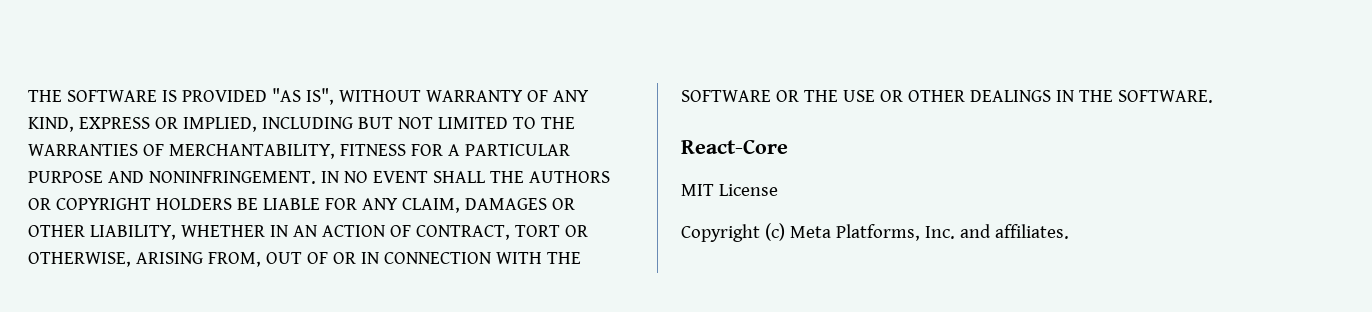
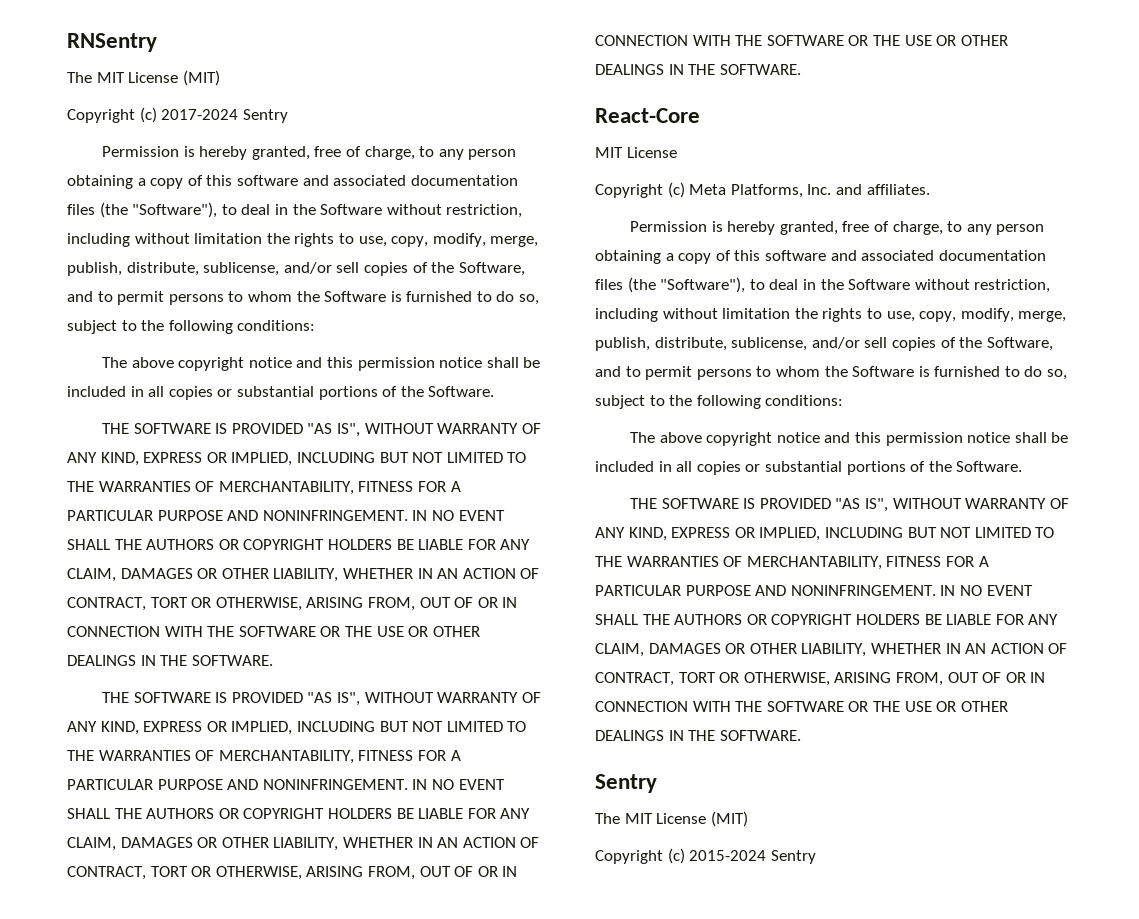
+ RNSentry
+ The MIT License (MIT)
+ Copyright (c) 2017-2024 Sentry
+ Permission is hereby granted, free of charge, to any person obtaining a copy of this software and associated documentation files (the "Software"), to deal in the Software without restriction, including without limitation the rights to use, copy, modify, merge, publish, distribute, sublicense, and/or sell copies of the Software, and to permit persons to whom the Software is furnished to do so, subject to the following conditions:
+ The above copyright notice and this permission notice shall be included in all copies or substantial portions of the Software.
+ THE SOFTWARE IS PROVIDED "AS IS", WITHOUT WARRANTY OF ANY KIND, EXPRESS OR IMPLIED, INCLUDING BUT NOT LIMITED TO THE WARRANTIES OF MERCHANTABILITY, FITNESS FOR A PARTICULAR PURPOSE AND NONINFRINGEMENT. IN NO EVENT SHALL THE AUTHORS OR COPYRIGHT HOLDERS BE LIABLE FOR ANY CLAIM, DAMAGES OR OTHER LIABILITY, WHETHER IN AN ACTION OF CONTRACT, TORT OR OTHERWISE, ARISING FROM, OUT OF OR IN CONNECTION WITH THE SOFTWARE OR THE USE OR OTHER DEALINGS IN THE SOFTWARE.
  Copyright (c) Meta Platforms, Inc. and affiliates.
+ Permission is hereby granted, free of charge, to any person obtaining a copy of this software and associated documentation files (the "Software"), to deal in the Software without restriction, including without limitation the rights to use, copy, modify, merge, publish, distribute, sublicense, and/or sell copies of the Software, and to permit persons to whom the Software is furnished to do so, subject to the following conditions:
+ The above copyright notice and this permission notice shall be included in all copies or substantial portions of the Software.
+ THE SOFTWARE IS PROVIDED "AS IS", WITHOUT WARRANTY OF ANY KIND, EXPRESS OR IMPLIED, INCLUDING BUT NOT LIMITED TO THE WARRANTIES OF MERCHANTABILITY, FITNESS FOR A PARTICULAR PURPOSE AND NONINFRINGEMENT. IN NO EVENT SHALL THE AUTHORS OR COPYRIGHT HOLDERS BE LIABLE FOR ANY CLAIM, DAMAGES OR OTHER LIABILITY, WHETHER IN AN ACTION OF CONTRACT, TORT OR OTHERWISE, ARISING FROM, OUT OF OR IN CONNECTION WITH THE SOFTWARE OR THE USE OR OTHER DEALINGS IN THE SOFTWARE.
+ Sentry
+ The MIT License (MIT)
+ Copyright (c) 2015-2024 Sentry

